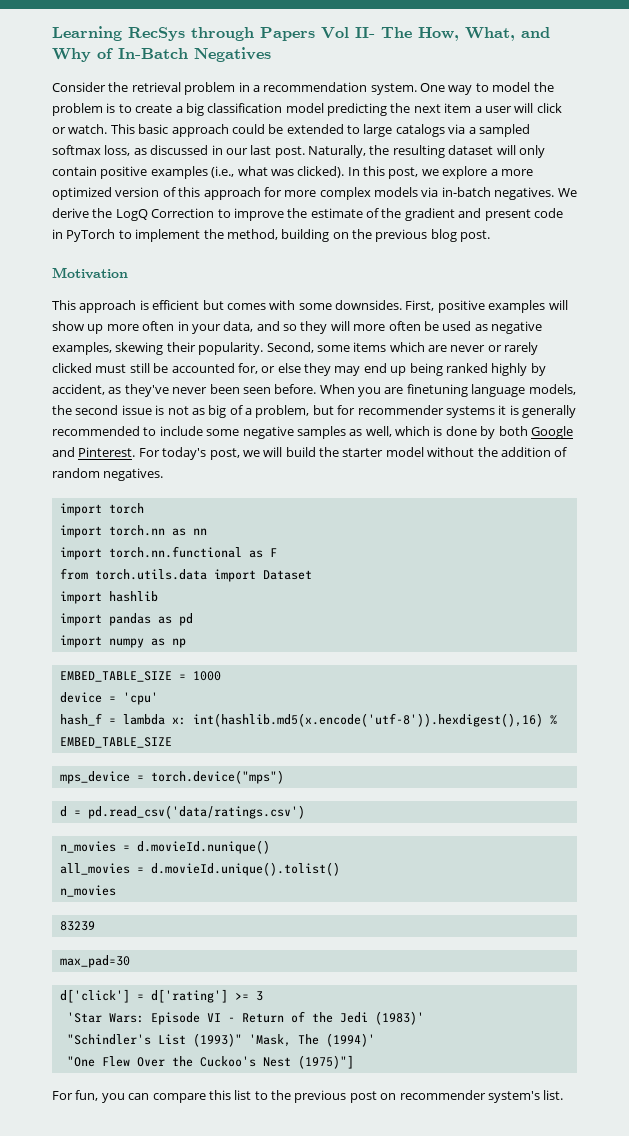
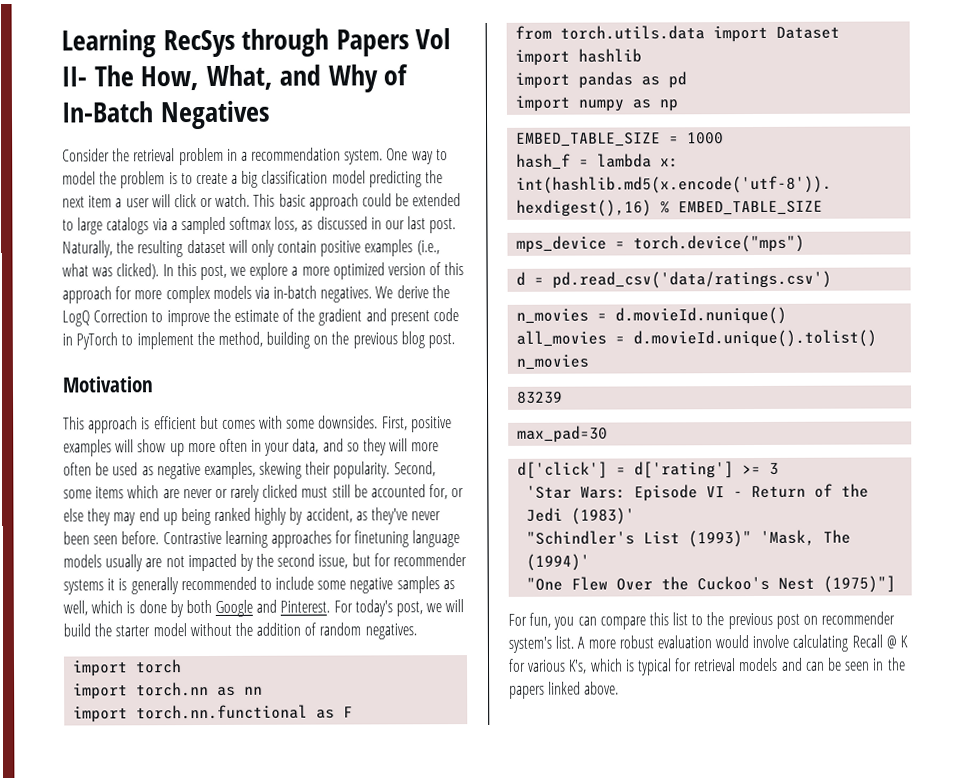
- When you are finetuning language models, the second issue is not as big of a problem, but for recommender systems it is generally recommended to include some negative samples as well, which is done by both Google and Pinterest.
+ Contrastive learning approaches for finetuning language models usually are not impacted by the second issue, but for recommender systems it is generally recommended to include some negative samples as well, which is done by both Google and Pinterest.
- device = 'cpu'
+ A more robust evaluation would involve calculating Recall @ K for various K's, which is typical for retrieval models and can be seen in the papers linked above.

